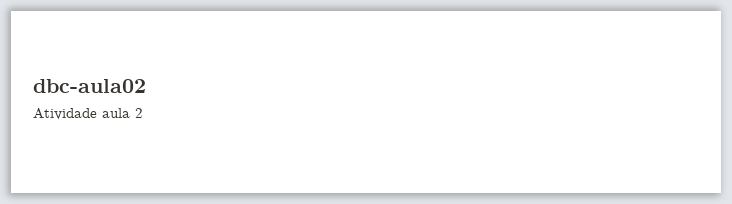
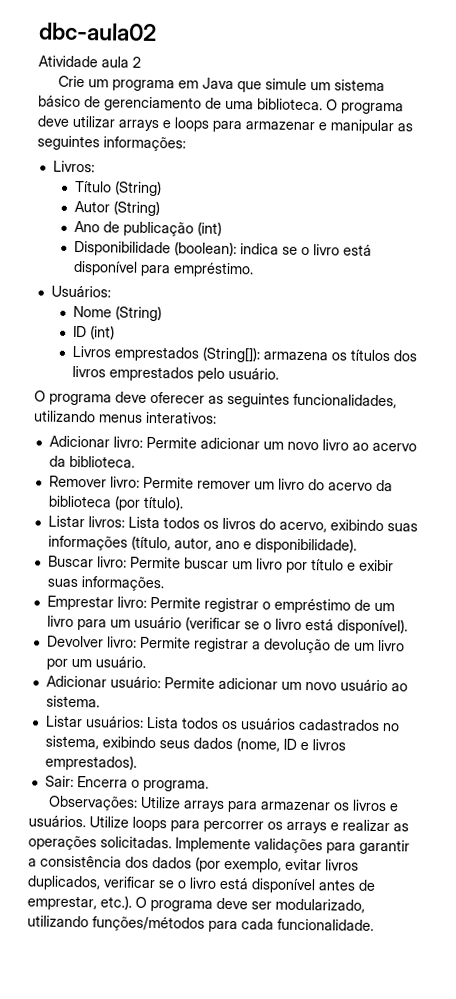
+ Crie um programa em Java que simule um sistema básico de gerenciamento de uma biblioteca. O programa deve utilizar arrays e loops para armazenar e manipular as seguintes informações:
+ Livros:
+ Título (String)
+ Autor (String)
+ Ano de publicação (int)
+ Disponibilidade (boolean): indica se o livro está disponível para empréstimo.
+ Usuários:
+ Nome (String)
+ ID (int)
+ Livros emprestados (String[]): armazena os títulos dos livros emprestados pelo usuário.
+ O programa deve oferecer as seguintes funcionalidades, utilizando menus interativos:
+ Adicionar livro: Permite adicionar um novo livro ao acervo da biblioteca.
+ Remover livro: Permite remover um livro do acervo da biblioteca (por título).
+ Listar livros: Lista todos os livros do acervo, exibindo suas informações (título, autor, ano e disponibilidade).
+ Buscar livro: Permite buscar um livro por título e exibir suas informações.
+ Emprestar livro: Permite registrar o empréstimo de um livro para um usuário (verificar se o livro está disponível).
+ Devolver livro: Permite registrar a devolução de um livro por um usuário.
+ Adicionar usuário: Permite adicionar um novo usuário ao sistema.
+ Listar usuários: Lista todos os usuários cadastrados no sistema, exibindo seus dados (nome, ID e livros emprestados).
+ Sair: Encerra o programa.
+ Observações: Utilize arrays para armazenar os livros e usuários. Utilize loops para percorrer os arrays e realizar as operações solicitadas. Implemente validações para garantir a consistência dos dados (por exemplo, evitar livros duplicados, verificar se o livro está disponível antes de emprestar, etc.). O programa deve ser modularizado, utilizando funções/métodos para cada funcionalidade.

